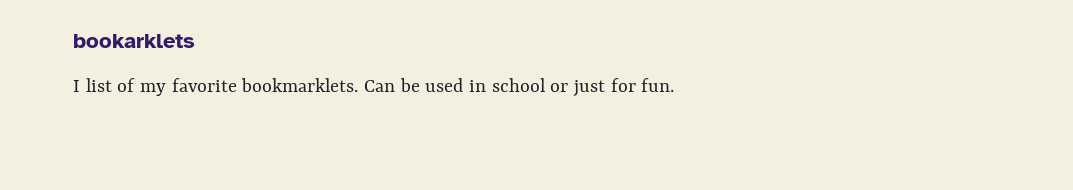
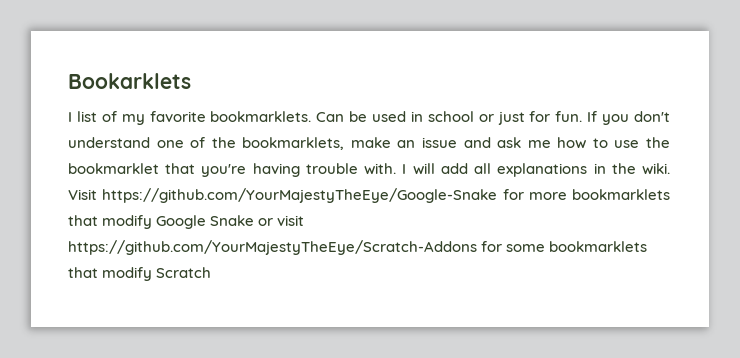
- bookarklets
+ Bookarklets
+ If you don't understand one of the bookmarklets, make an issue and ask me how to use the bookmarklet that you're having trouble with. I will add all explanations in the wiki. Visit https://github.com/YourMajestyTheEye/Google-Snake for more bookmarklets that modify Google Snake or visit https://github.com/YourMajestyTheEye/Scratch-Addons for some bookmarklets that modify Scratch

